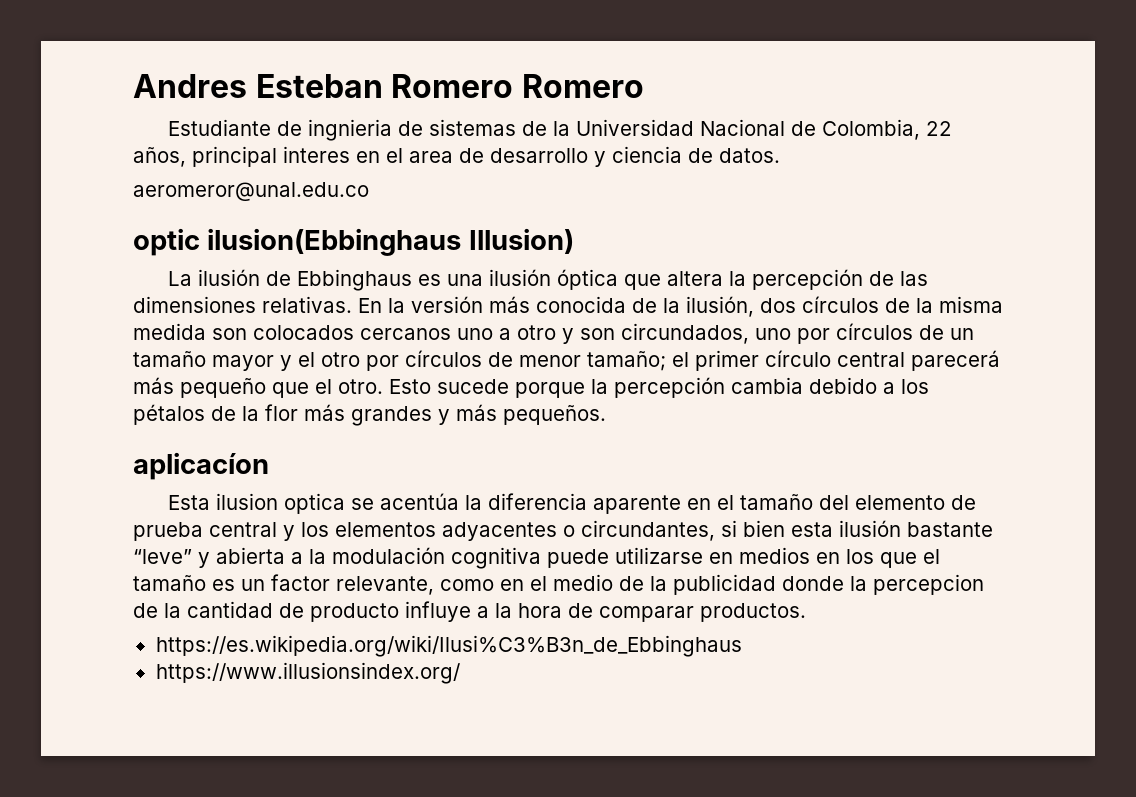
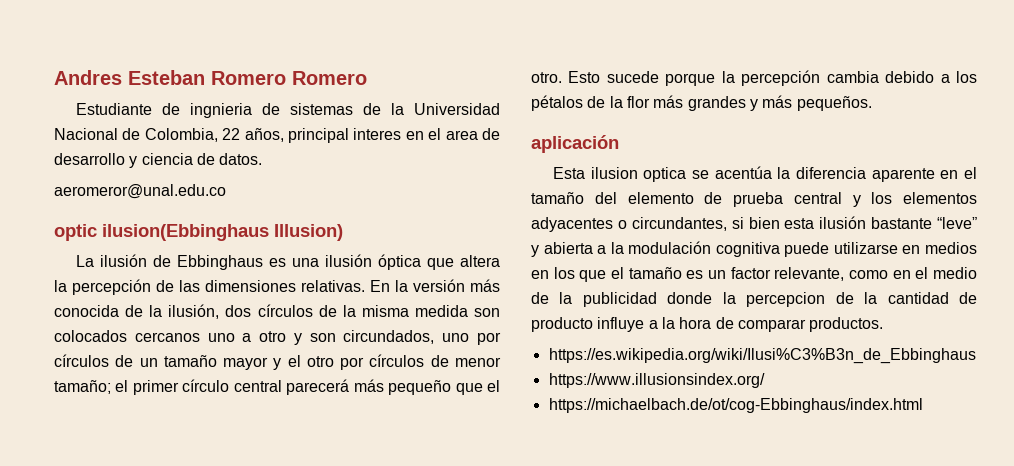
- aplicacíon
+ aplicación
+ https://michaelbach.de/ot/cog-Ebbinghaus/index.html

